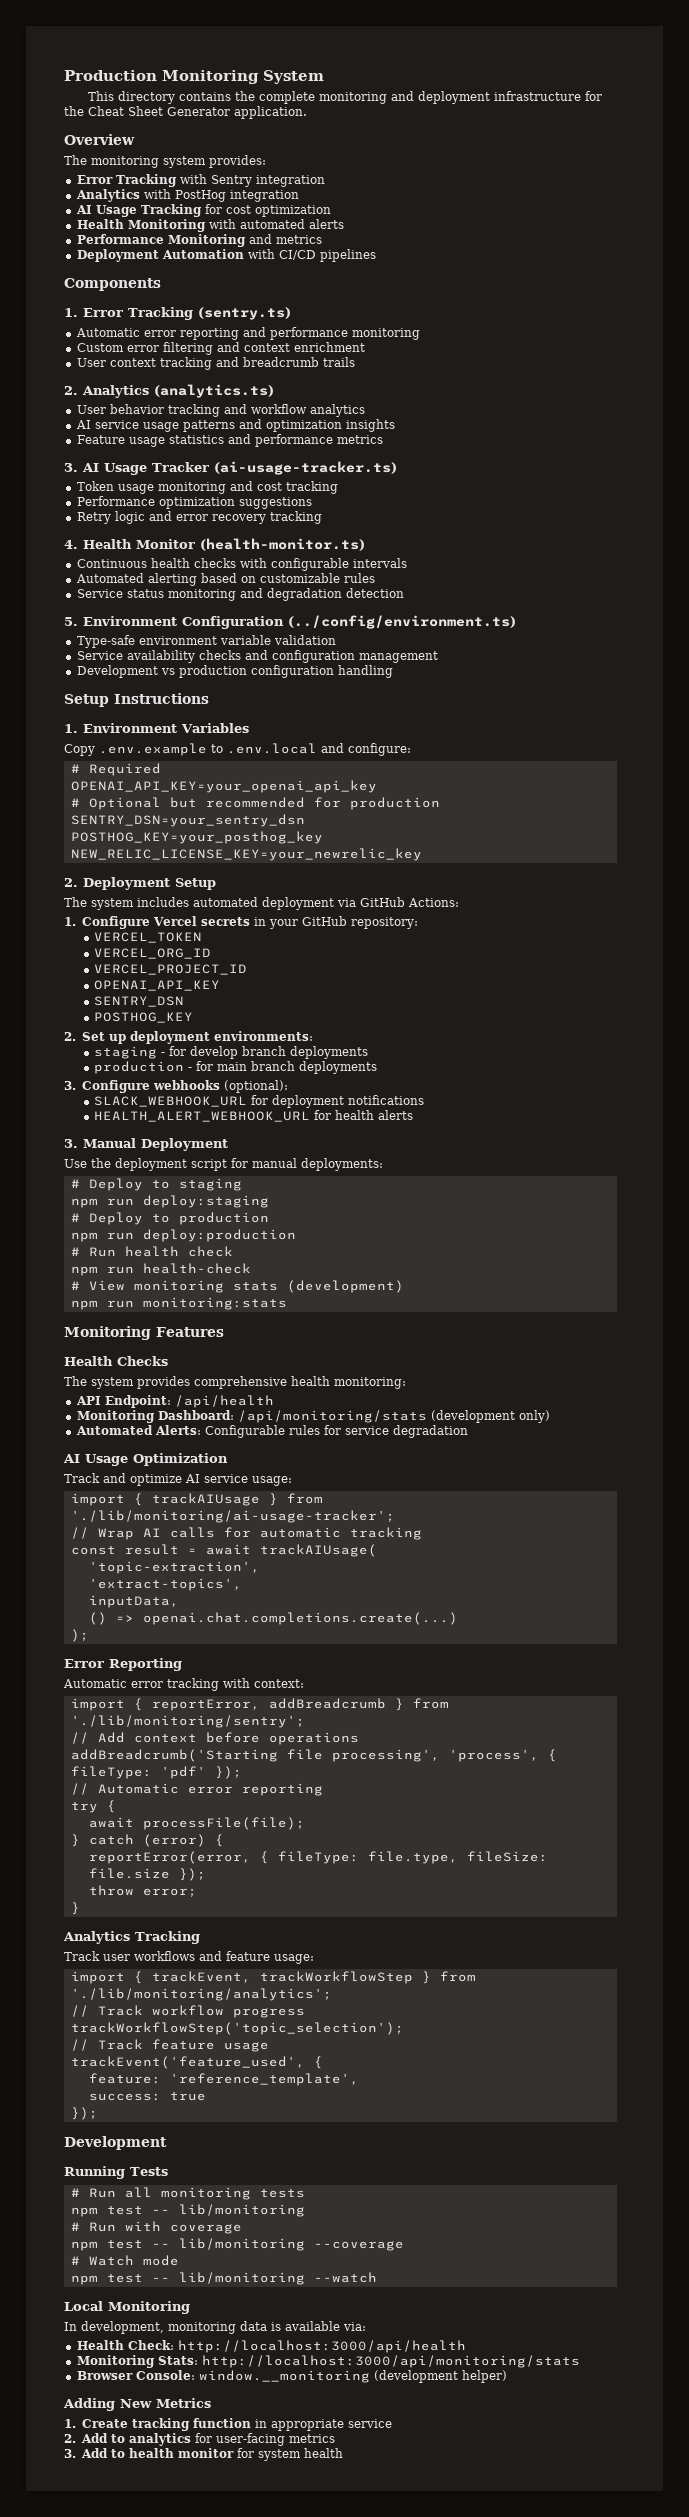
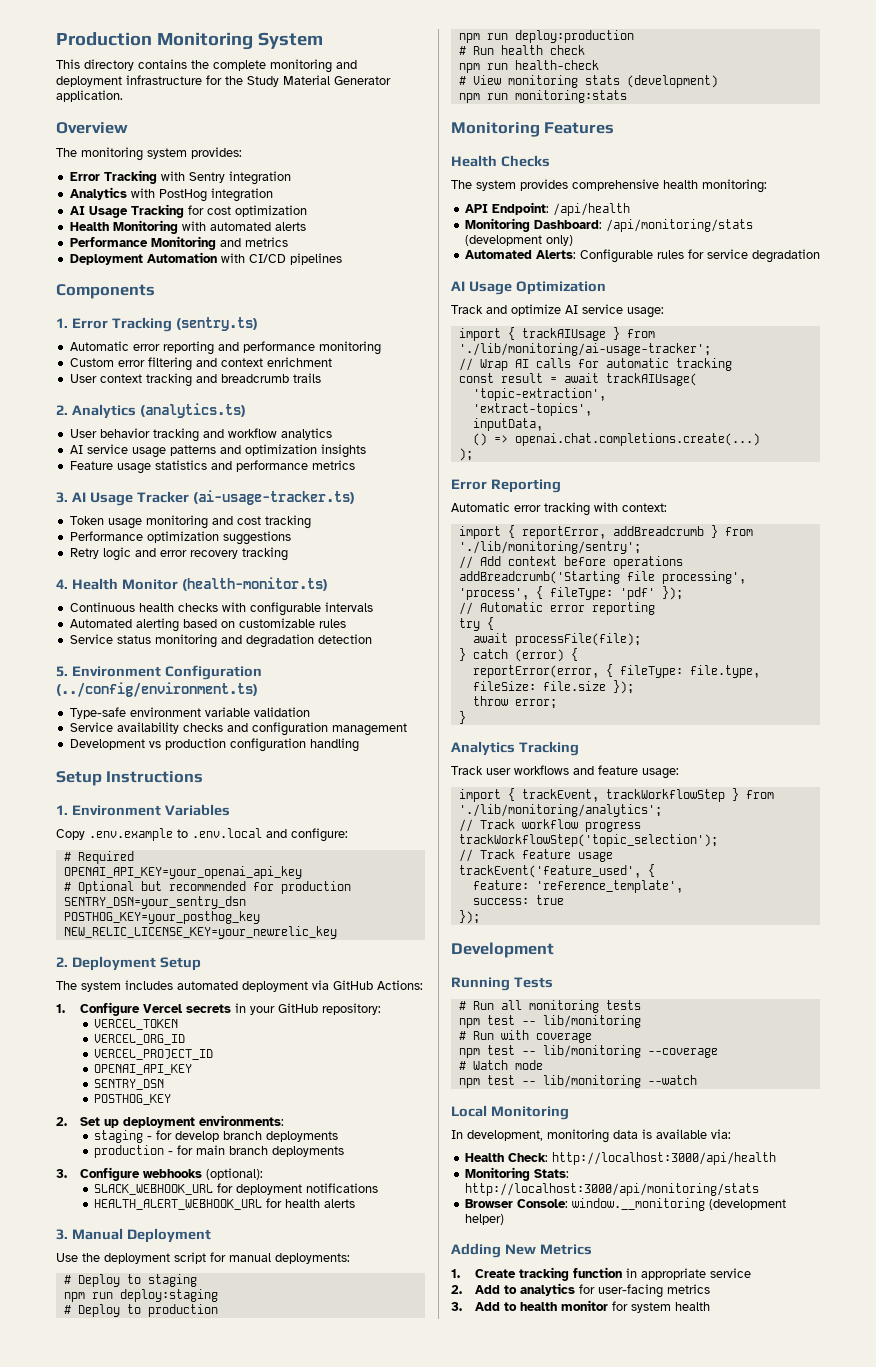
- This directory contains the complete monitoring and deployment infrastructure for the Cheat Sheet Generator application.
+ This directory contains the complete monitoring and deployment infrastructure for the Study Material Generator application.

